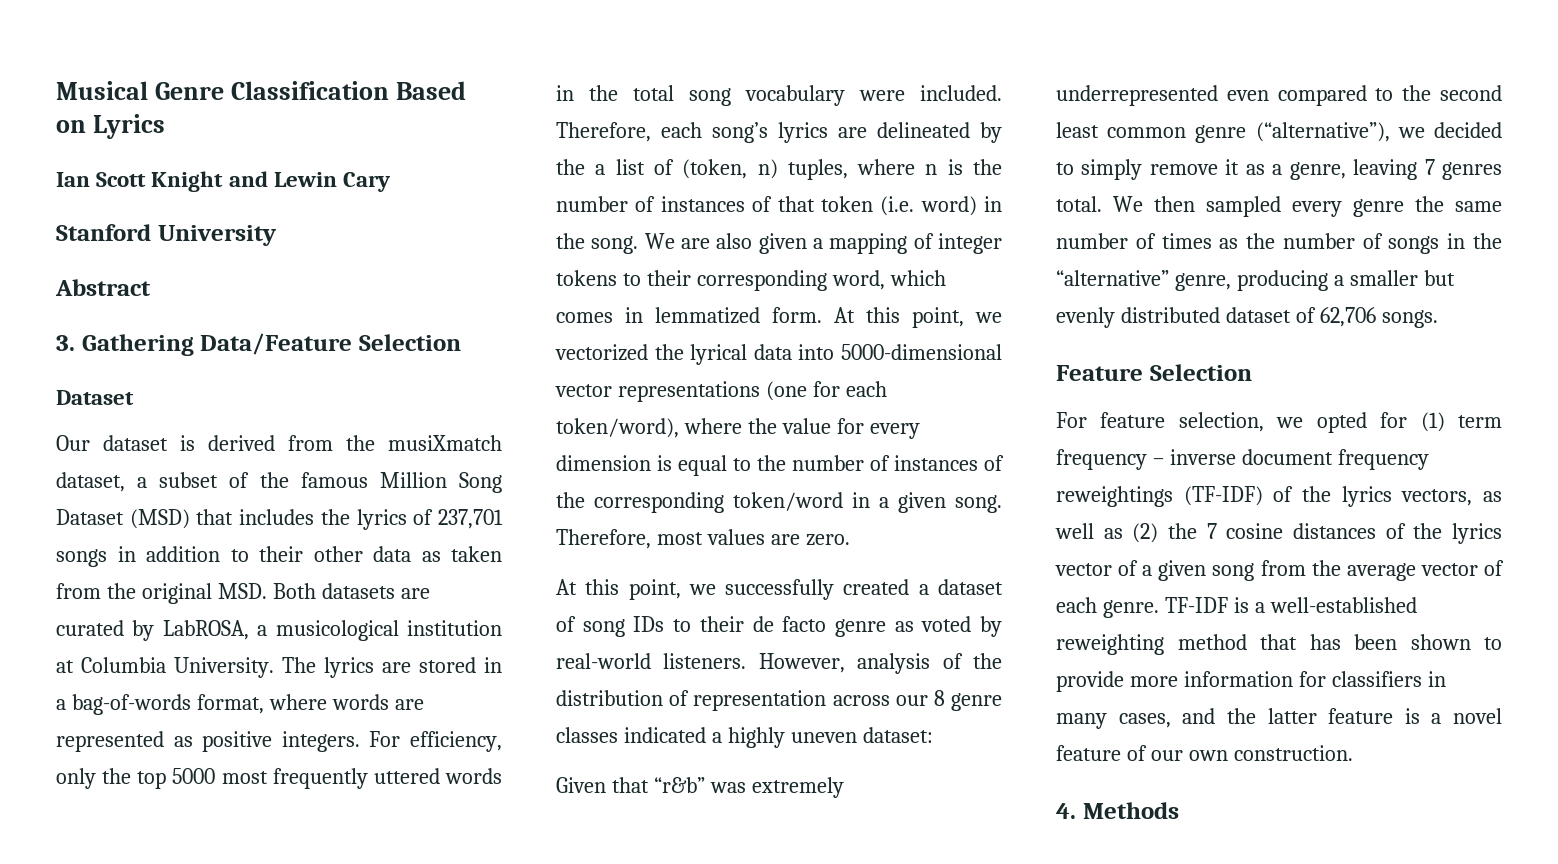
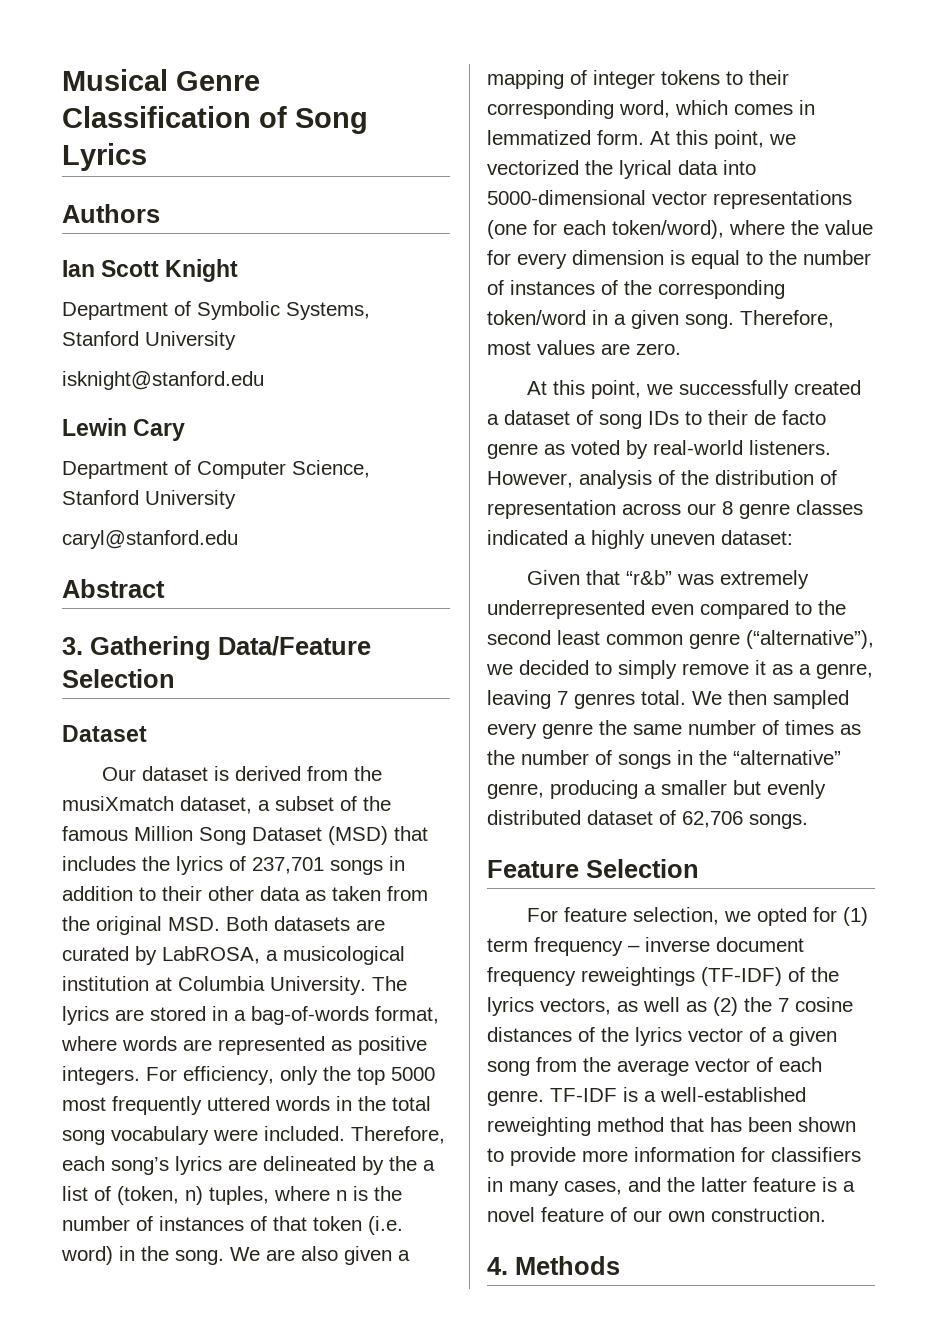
- Musical Genre Classification Based on Lyrics
+ Musical Genre Classification of Song Lyrics
+ Authors
- Ian Scott Knight and Lewin Cary
- Stanford University
+ Ian Scott Knight
+ Department of Symbolic Systems, Stanford University
+ isknight@stanford.edu
+ Lewin Cary
+ Department of Computer Science, Stanford University
+ caryl@stanford.edu

